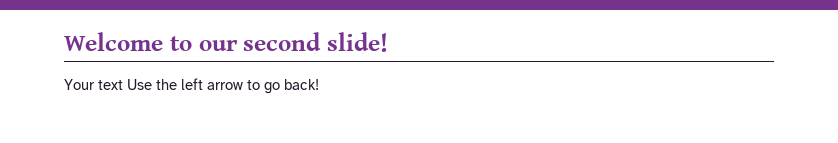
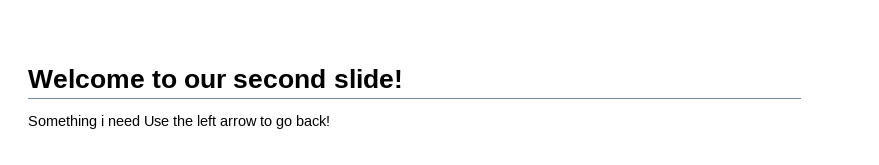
- Your text Use the left arrow to go back!
+ Something i need Use the left arrow to go back!

